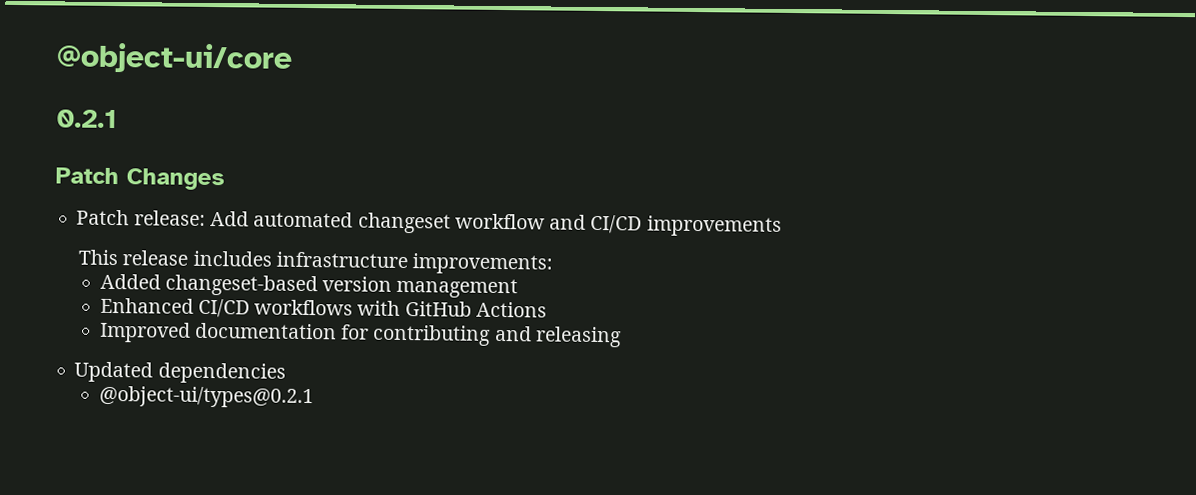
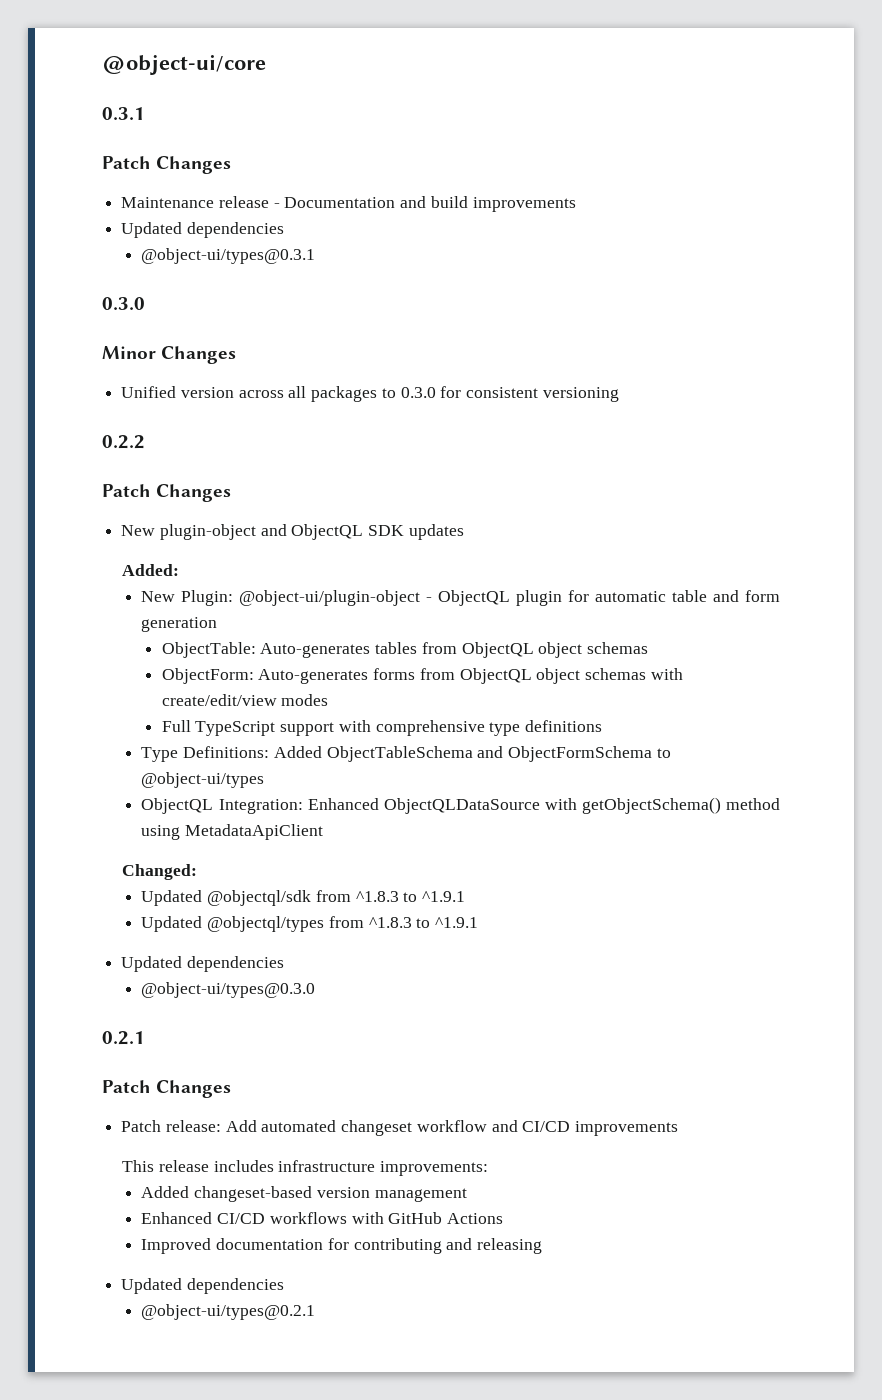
+ 0.3.1
+ Patch Changes
+ Maintenance release - Documentation and build improvements
+ Updated dependencies
+ @object-ui/types@0.3.1
+ 0.3.0
+ Minor Changes
+ Unified version across all packages to 0.3.0 for consistent versioning
+ 0.2.2
+ Patch Changes
+ New plugin-object and ObjectQL SDK updates
+ Added:
+ New Plugin: @object-ui/plugin-object - ObjectQL plugin for automatic table and form generation
+ ObjectTable: Auto-generates tables from ObjectQL object schemas
+ ObjectForm: Auto-generates forms from ObjectQL object schemas with create/edit/view modes
+ Full TypeScript support with comprehensive type definitions
+ Type Definitions: Added ObjectTableSchema and ObjectFormSchema to @object-ui/types
+ ObjectQL Integration: Enhanced ObjectQLDataSource with getObjectSchema() method using MetadataApiClient
+ Changed:
+ Updated @objectql/sdk from ^1.8.3 to ^1.9.1
+ Updated @objectql/types from ^1.8.3 to ^1.9.1
+ Updated dependencies
+ @object-ui/types@0.3.0

